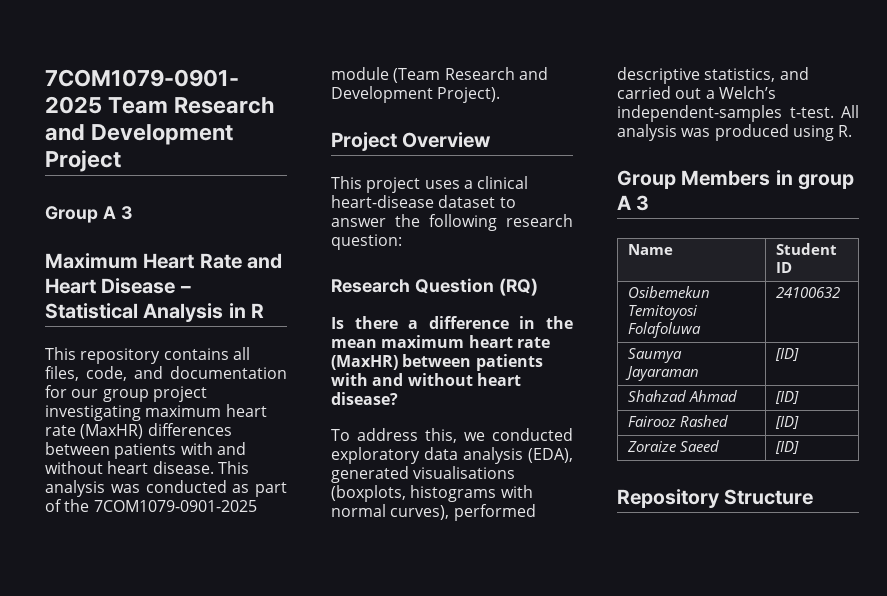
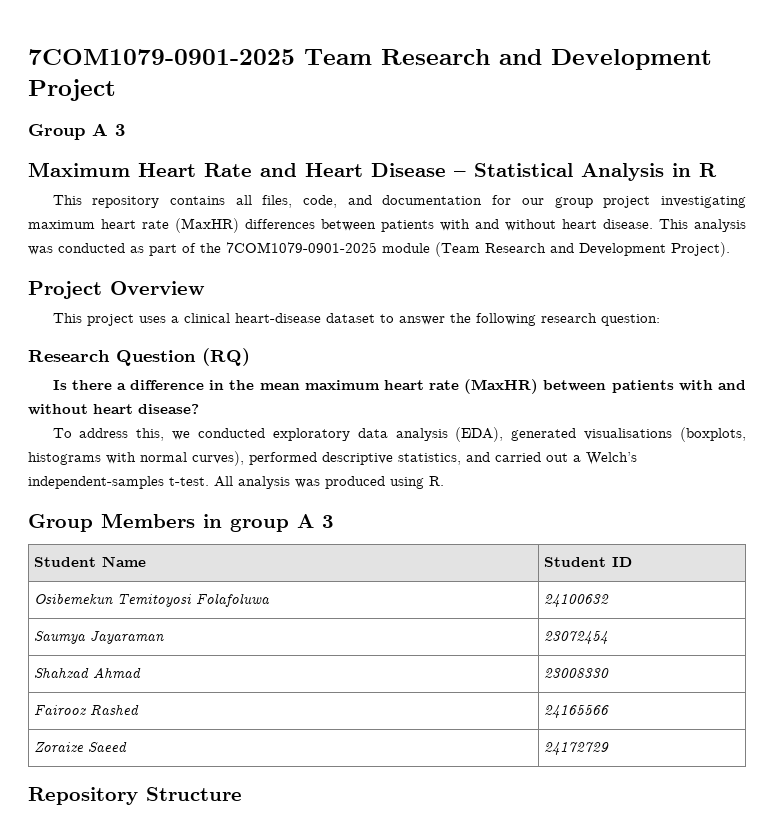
- Name | Student ID
+ Student Name | Student ID
- Saumya Jayaraman | [ID]
+ Saumya Jayaraman | 23072454
- Shahzad Ahmad | [ID]
+ Shahzad Ahmad | 23008330
- Fairooz Rashed | [ID]
+ Fairooz Rashed | 24165566
- Zoraize Saeed | [ID]
+ Zoraize Saeed | 24172729

